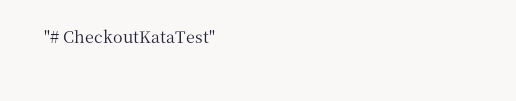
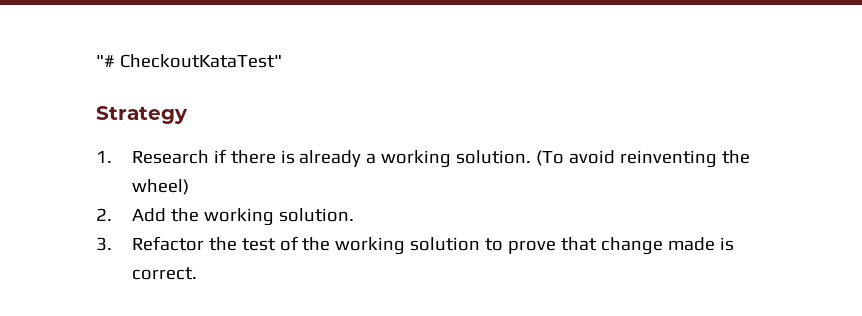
+ Strategy
+ 1. Research if there is already a working solution. (To avoid reinventing the wheel)
+ 2. Add the working solution.
+ 3. Refactor the test of the working solution to prove that change made is correct.

